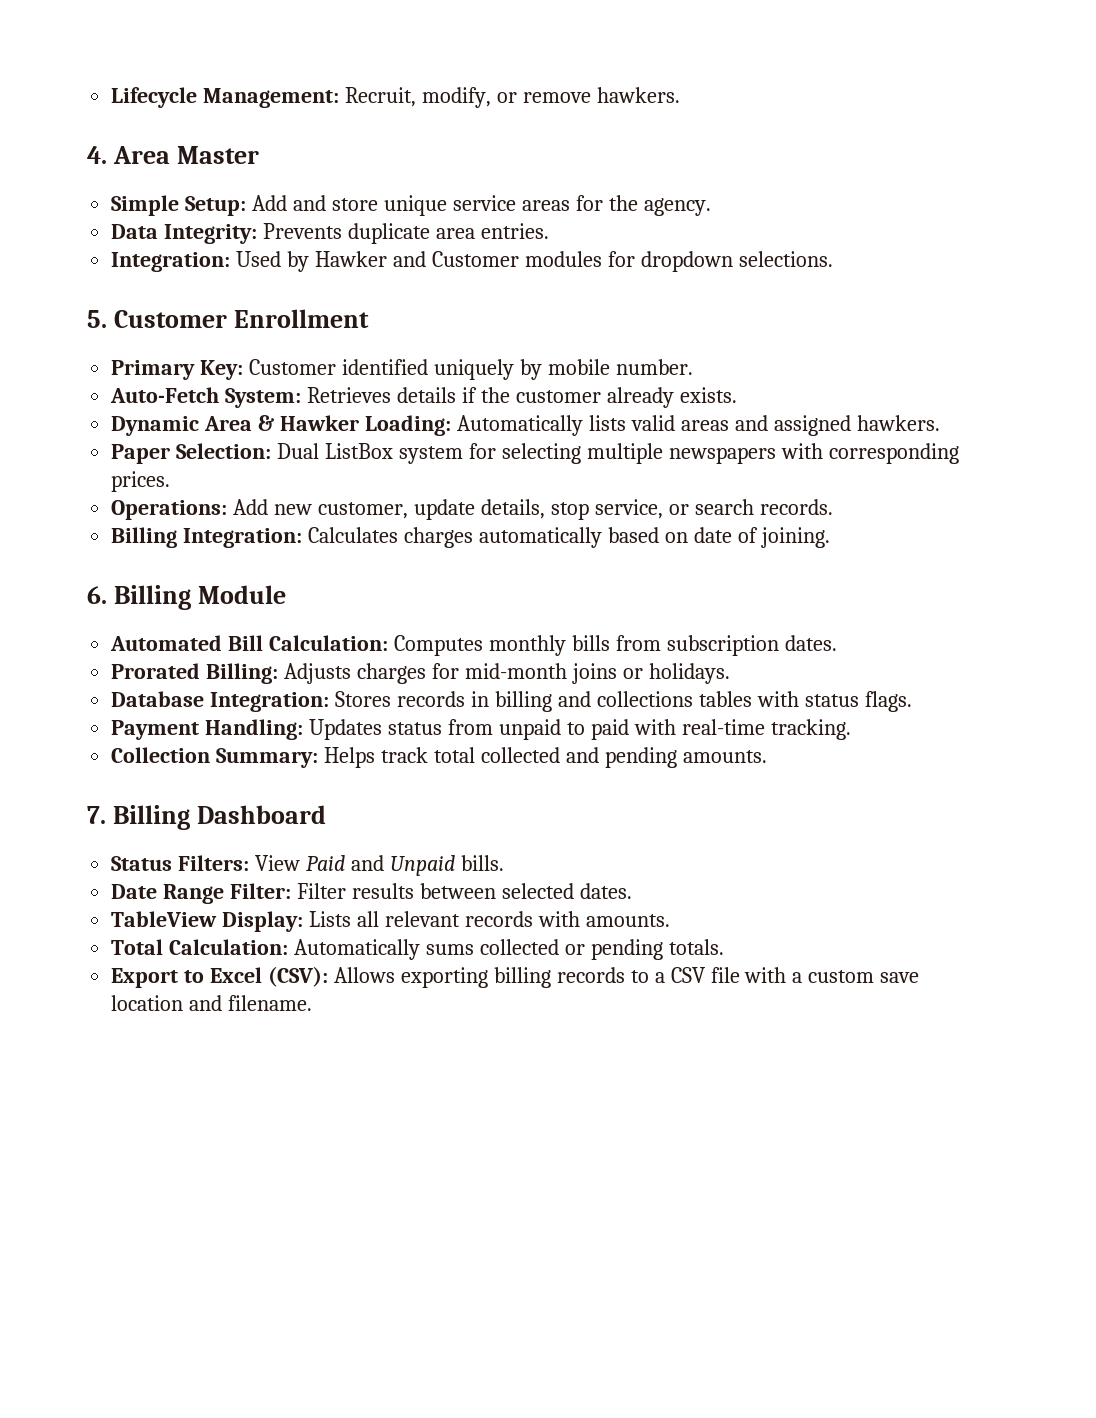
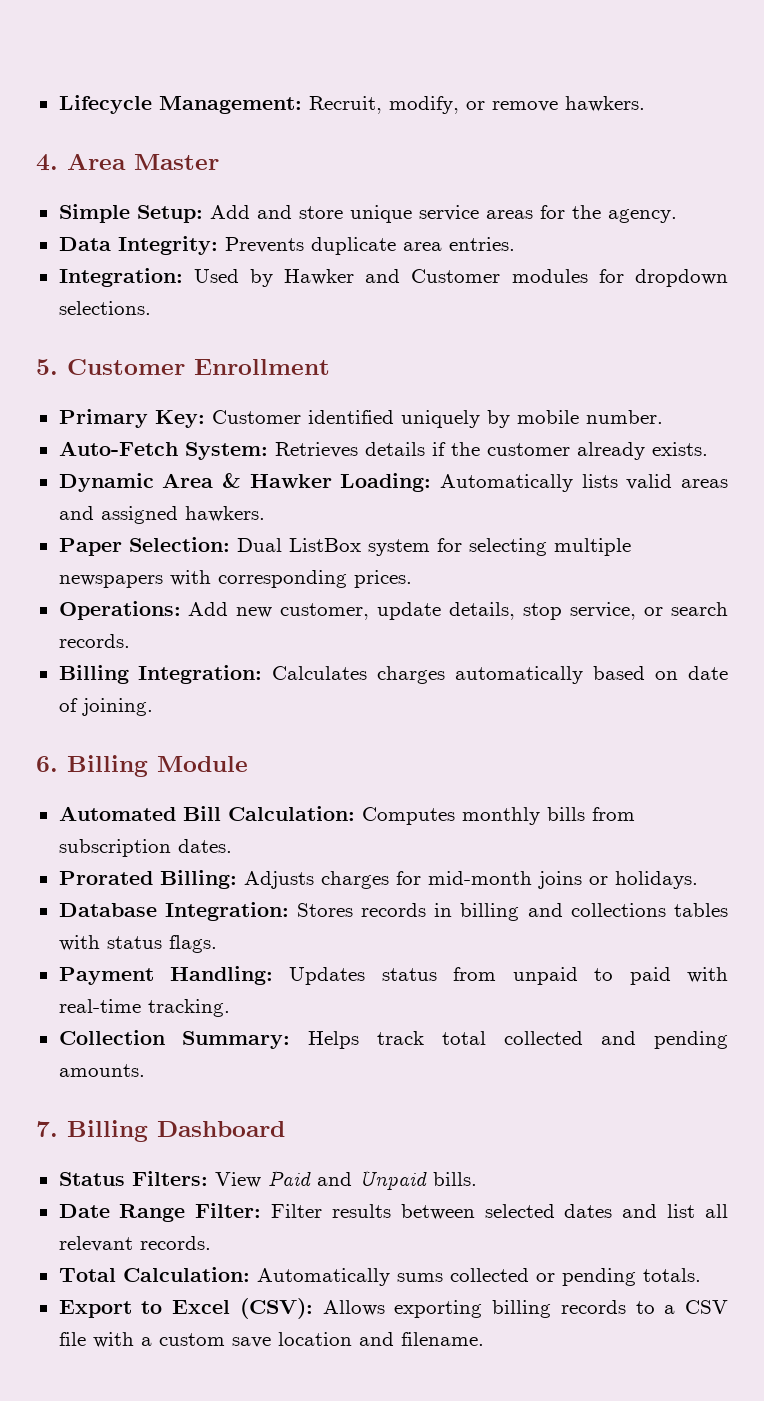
- Date Range Filter: Filter results between selected dates.
- TableView Display: Lists all relevant records with amounts.
+ Date Range Filter: Filter results between selected dates and list all relevant records.

